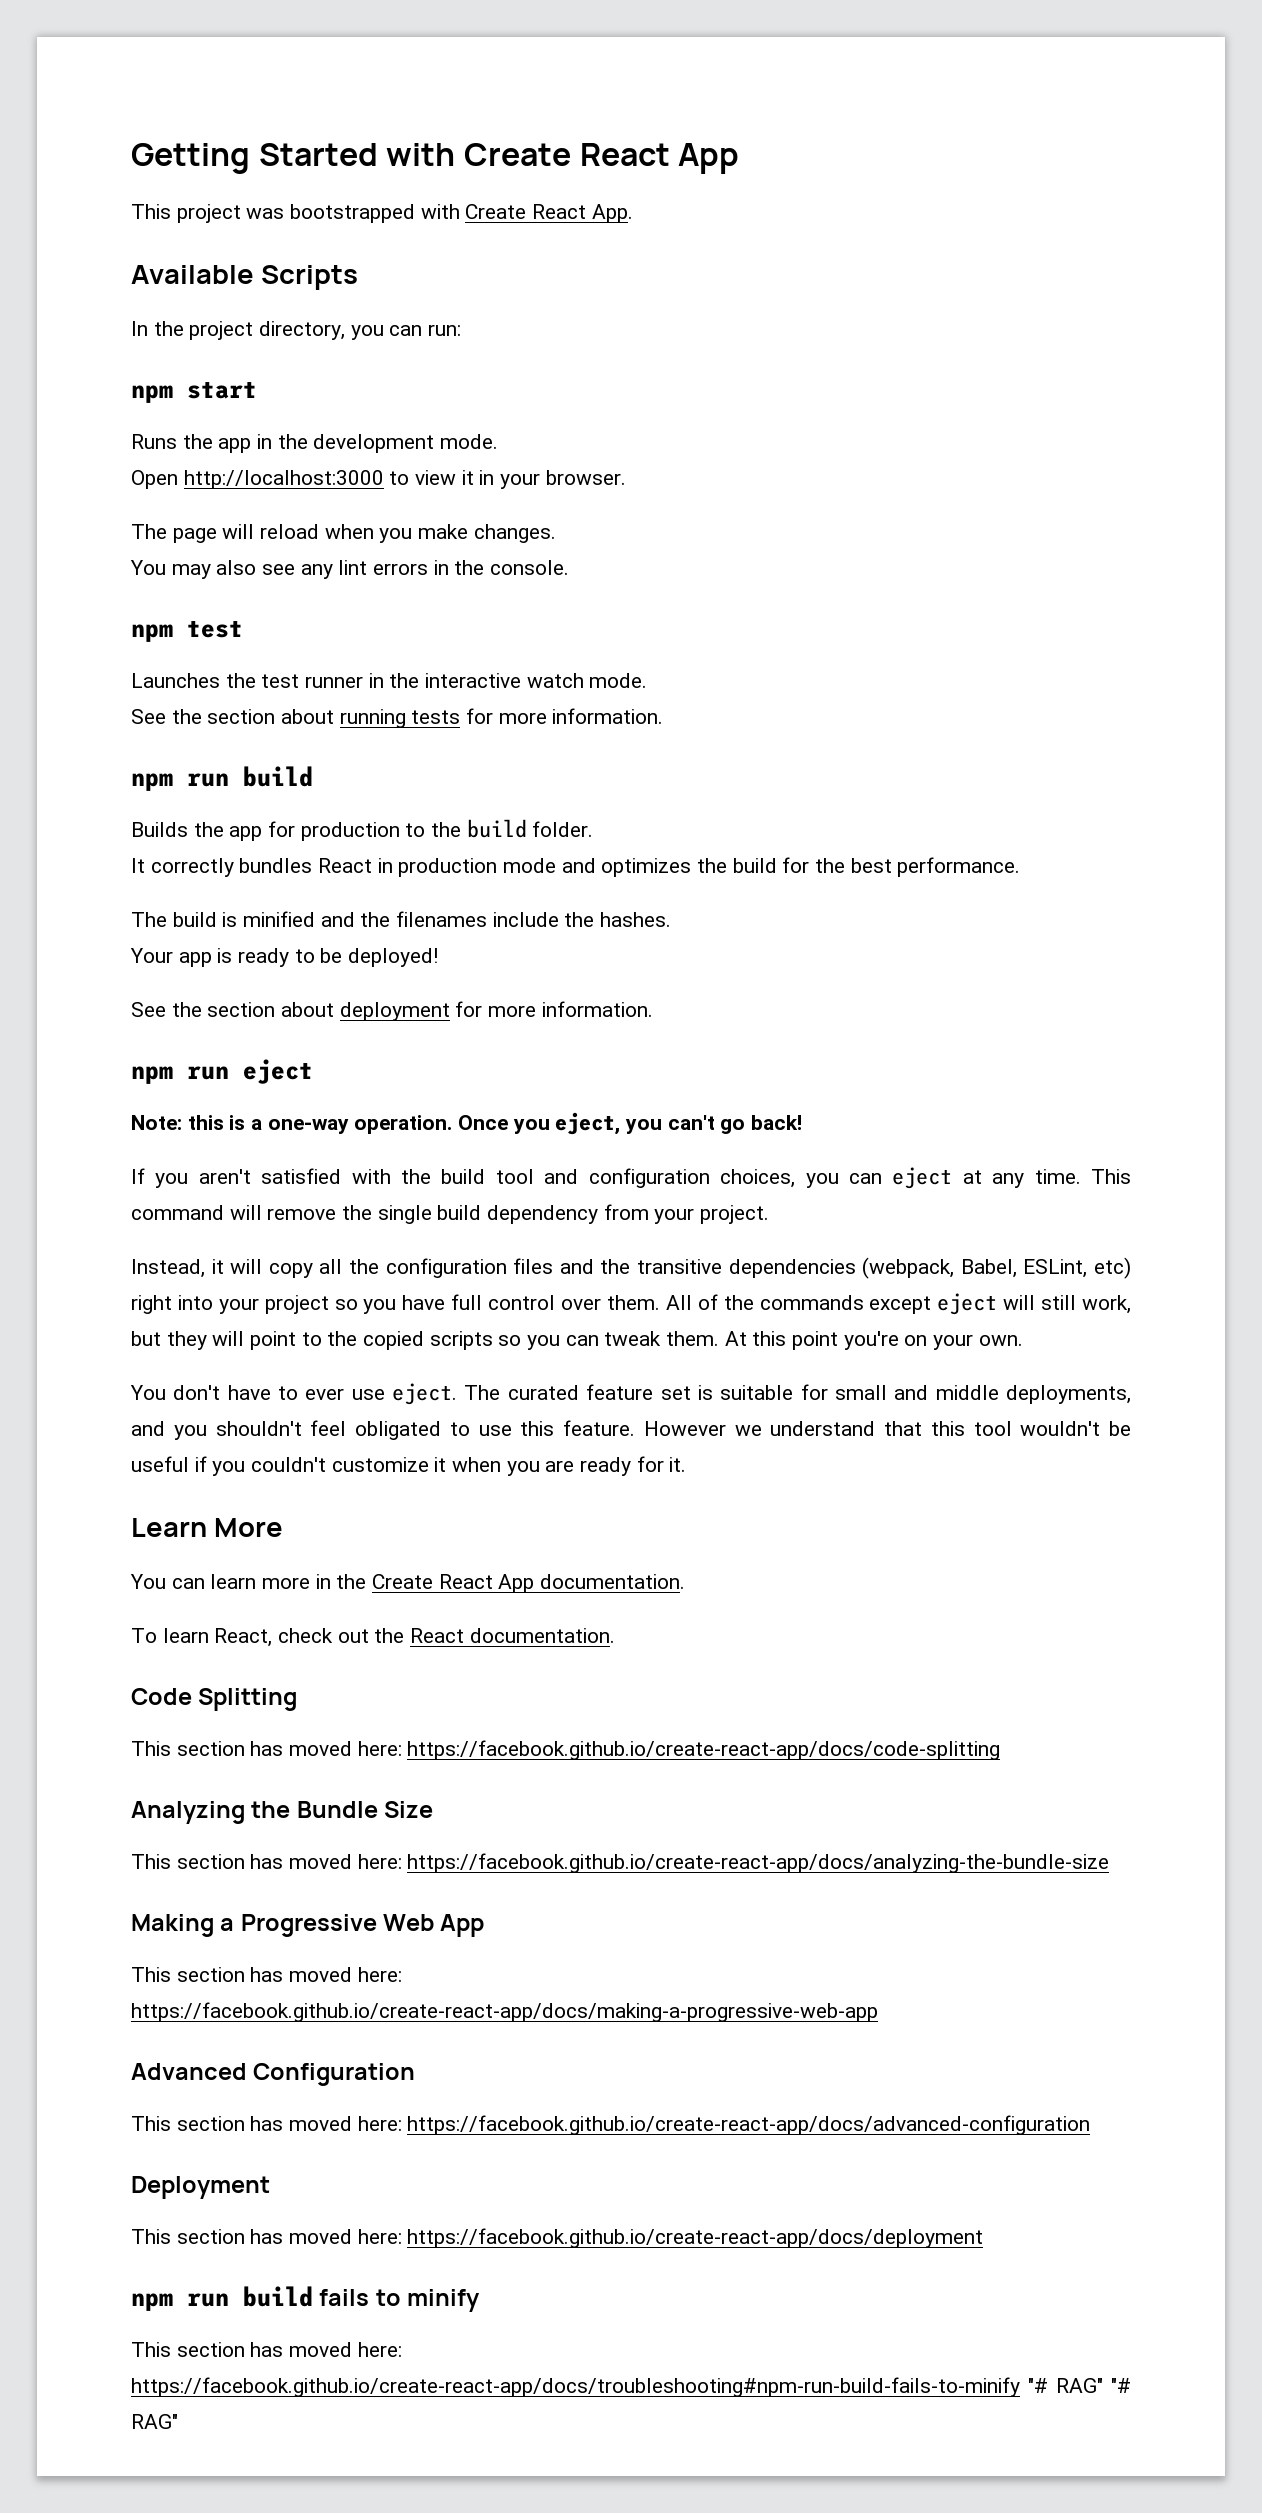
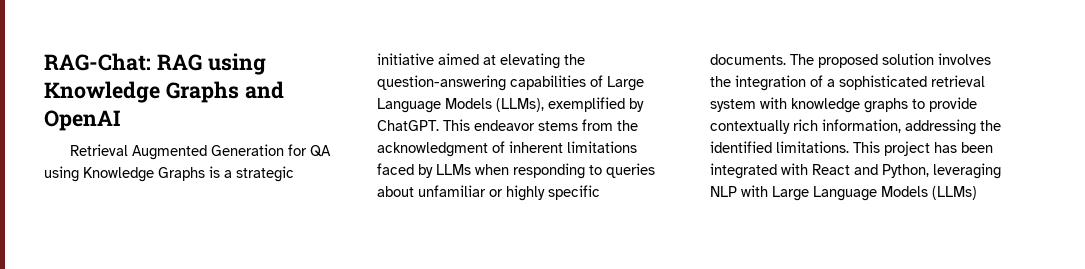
- Getting Started with Create React App
- This project was bootstrapped with Create React App.
- Available Scripts
- In the project directory, you can run:
- npm start
- Runs the app in the development mode.
- Open http://localhost:3000 to view it in your browser.
- The page will reload when you make changes.
- You may also see any lint errors in the console.
- npm test
- Launches the test runner in the interactive watch mode.
- See the section about running tests for more information.
- npm run build
- Builds the app for production to the build folder.
- It correctly bundles React in production mode and optimizes the build for the best performance.
- The build is minified and the filenames include the hashes.
- Your app is ready to be deployed!
- See the section about deployment for more information.
- npm run eject
- Note: this is a one-way operation. Once you eject, you can't go back!
- If you aren't satisfied with the build tool and configuration choices, you can eject at any time. This command will remove the single build dependency from your project.
- Instead, it will copy all the configuration files and the transitive dependencies (webpack, Babel, ESLint, etc) right into your project so you have full control over them. All of the commands except eject will still work, but they will point to the copied scripts so you can tweak them. At this point you're on your own.
- You don't have to ever use eject. The curated feature set is suitable for small and middle deployments, and you shouldn't feel obligated to use this feature. However we understand that this tool wouldn't be useful if you couldn't customize it when you are ready for it.
- Learn More
- You can learn more in the Create React App documentation.
- To learn React, check out the React documentation.
- Code Splitting
- This section has moved here: https://facebook.github.io/create-react-app/docs/code-splitting
- Analyzing the Bundle Size
- This section has moved here: https://facebook.github.io/create-react-app/docs/analyzing-the-bundle-size
- Making a Progressive Web App
- This section has moved here: https://facebook.github.io/create-react-app/docs/making-a-progressive-web-app
- Advanced Configuration
- This section has moved here: https://facebook.github.io/create-react-app/docs/advanced-configuration
- Deployment
- This section has moved here: https://facebook.github.io/create-react-app/docs/deployment
- npm run build fails to minify
- This section has moved here: https://facebook.github.io/create-react-app/docs/troubleshooting#npm-run-build-fails-to-minify "# RAG" "# RAG"
+ RAG-Chat: RAG using Knowledge Graphs and OpenAI
+ Retrieval Augmented Generation for QA using Knowledge Graphs is a strategic initiative aimed at elevating the question-answering capabilities of Large Language Models (LLMs), exemplified by ChatGPT. This endeavor stems from the acknowledgment of inherent limitations faced by LLMs when responding to queries about unfamiliar or highly specific documents. The proposed solution involves the integration of a sophisticated retrieval system with knowledge graphs to provide contextually rich information, addressing the identified limitations. This project has been integrated with React and Python, leveraging NLP with Large Language Models (LLMs)

